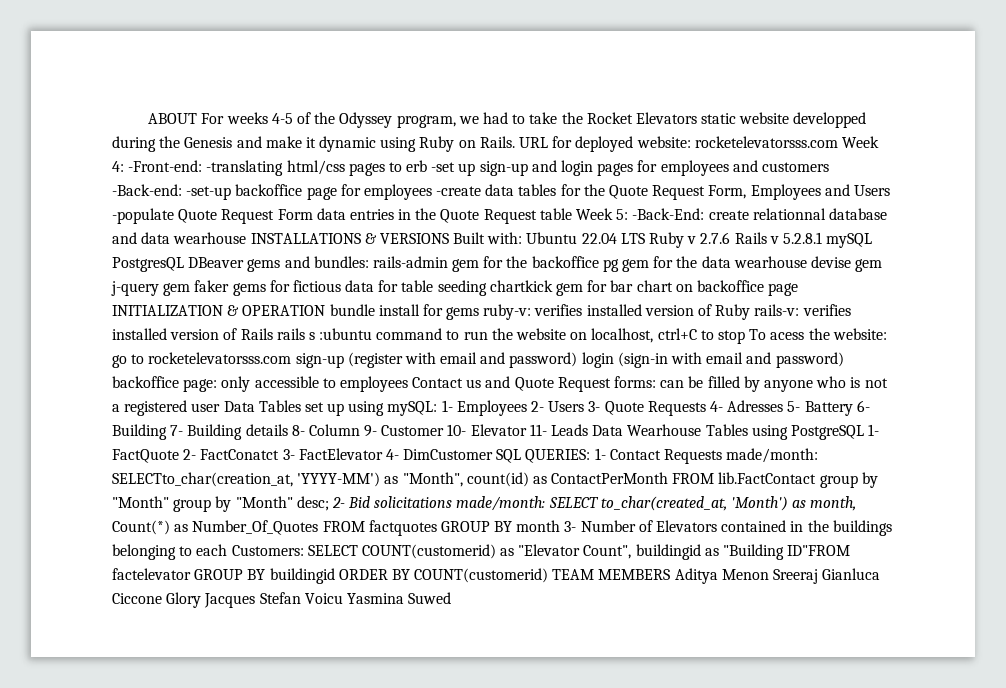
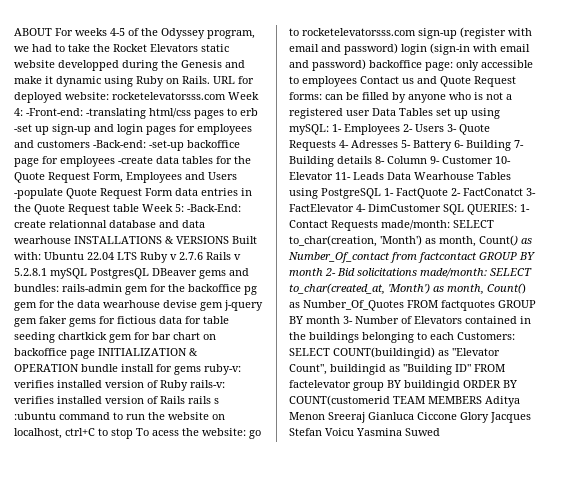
- SELECTto_char(creation_at, 'YYYY-MM') as "Month", count(id) as ContactPerMonth FROM lib.FactContact group by "Month" group by "Month" desc; 2- Bid solicitations made/month:
+ SELECT to_char(creation, 'Month') as month, Count() as Number_Of_contact from factcontact GROUP BY month 2- Bid solicitations made/month:
- SELECT to_char(created_at, 'Month') as month, Count(*) as Number_Of_Quotes FROM factquotes GROUP BY month 3- Number of Elevators contained in the buildings belonging to each Customers:
+ SELECT to_char(created_at, 'Month') as month, Count() as Number_Of_Quotes FROM factquotes GROUP BY month 3- Number of Elevators contained in the buildings belonging to each Customers:
- SELECT COUNT(customerid) as "Elevator Count", buildingid as "Building ID"FROM factelevator GROUP BY buildingid ORDER BY COUNT(customerid) TEAM MEMBERS Aditya Menon Sreeraj Gianluca Ciccone Glory Jacques Stefan Voicu Yasmina Suwed
+ SELECT COUNT(buildingid) as "Elevator Count", buildingid as "Building ID" FROM factelevator group BY buildingid ORDER BY COUNT(customerid TEAM MEMBERS Aditya Menon Sreeraj Gianluca Ciccone Glory Jacques Stefan Voicu Yasmina Suwed

